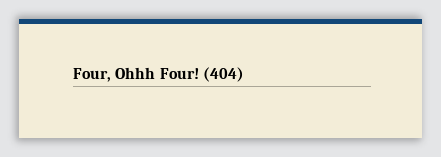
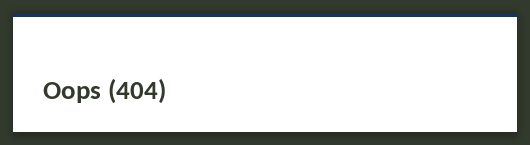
- Four, Ohhh Four! (404)
+ Oops (404)

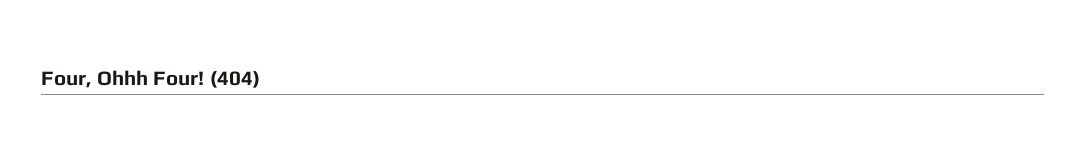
- Oops (404)
+ Four, Ohhh Four! (404)

